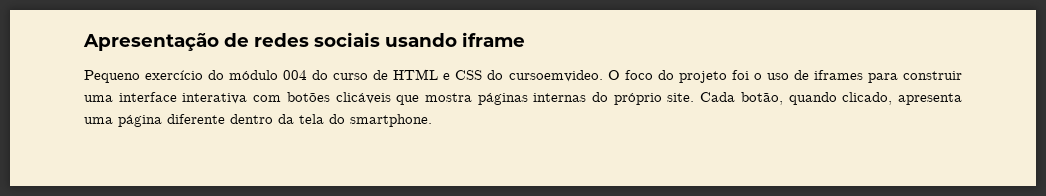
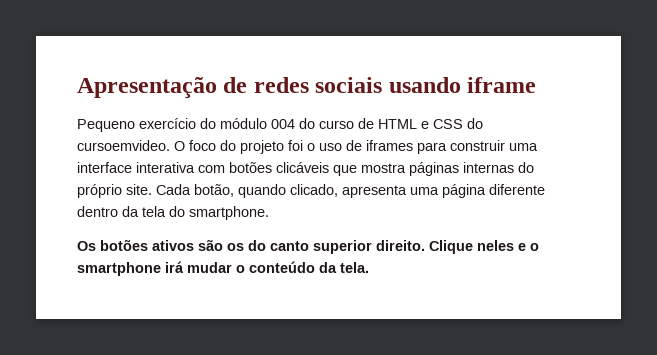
+ Os botões ativos são os do canto superior direito. Clique neles e o smartphone irá mudar o conteúdo da tela.

